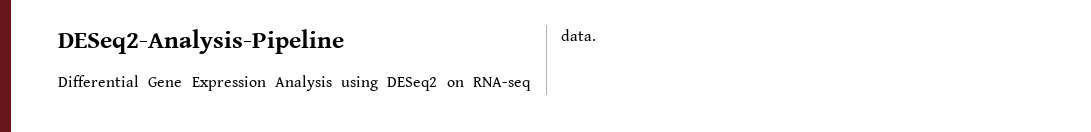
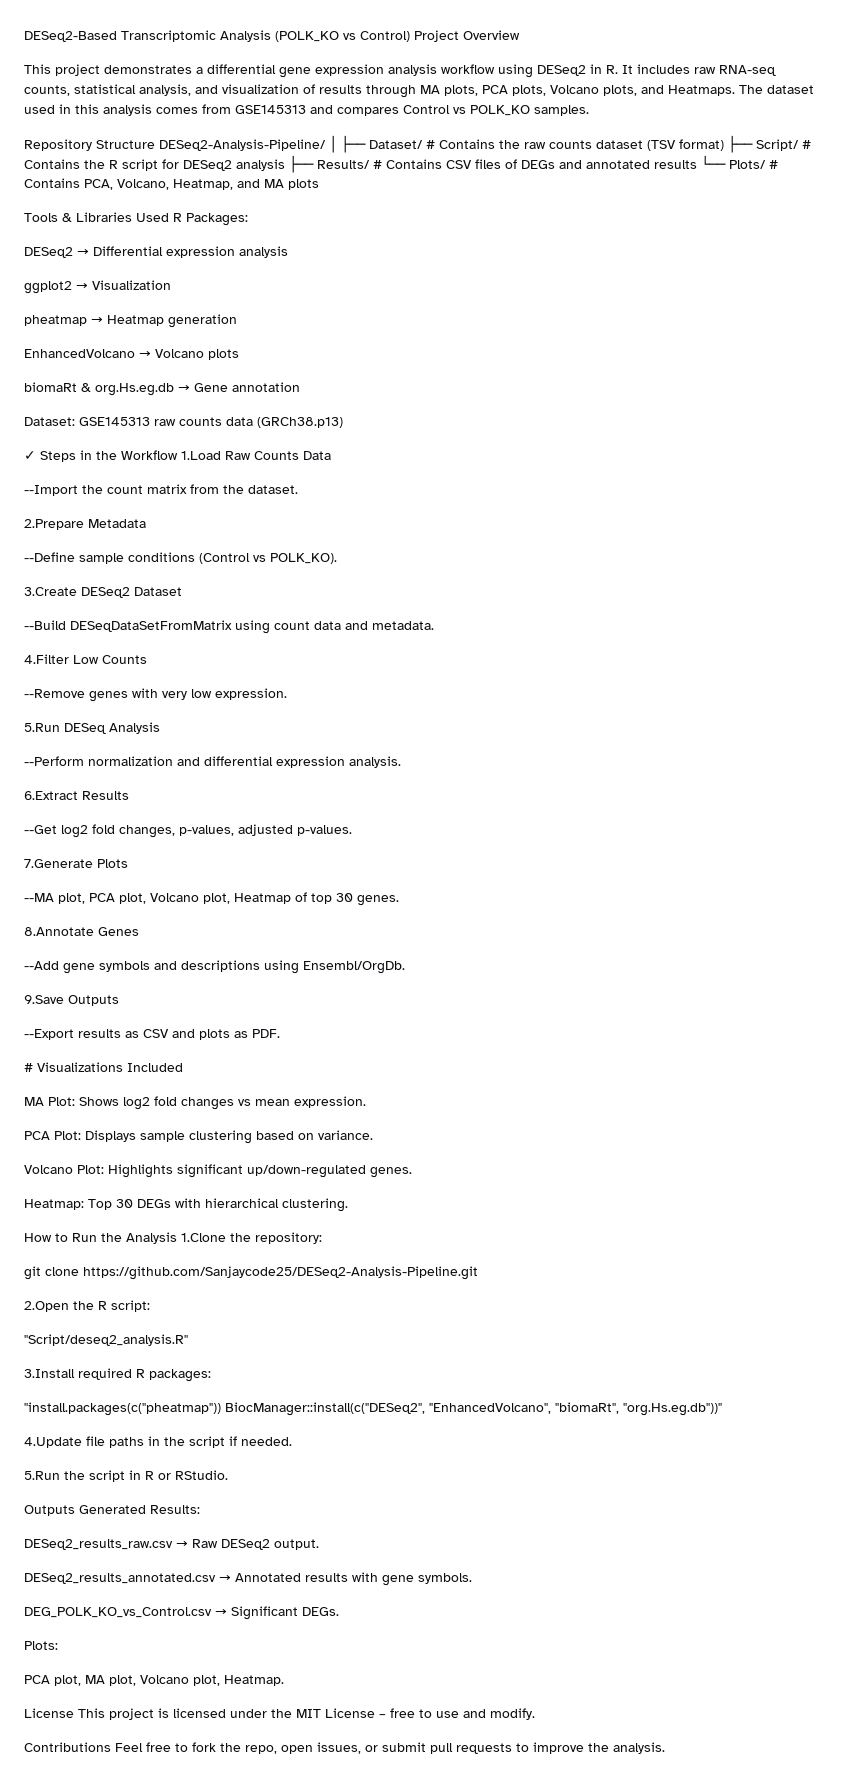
- DESeq2-Analysis-Pipeline
- Differential Gene Expression Analysis using DESeq2 on RNA-seq data.
+ DESeq2-Based Transcriptomic Analysis (POLK_KO vs Control) Project Overview
+ This project demonstrates a differential gene expression analysis workflow using DESeq2 in R. It includes raw RNA-seq counts, statistical analysis, and visualization of results through MA plots, PCA plots, Volcano plots, and Heatmaps. The dataset used in this analysis comes from GSE145313 and compares Control vs POLK_KO samples.
+ Repository Structure DESeq2-Analysis-Pipeline/ │ ├── Dataset/ # Contains the raw counts dataset (TSV format) ├── Script/ # Contains the R script for DESeq2 analysis ├── Results/ # Contains CSV files of DEGs and annotated results └── Plots/ # Contains PCA, Volcano, Heatmap, and MA plots
+ Tools & Libraries Used R Packages:
+ DESeq2 → Differential expression analysis
+ ggplot2 → Visualization
+ pheatmap → Heatmap generation
+ EnhancedVolcano → Volcano plots
+ biomaRt & org.Hs.eg.db → Gene annotation
+ Dataset: GSE145313 raw counts data (GRCh38.p13)
+ ✓ Steps in the Workflow 1.Load Raw Counts Data
+ --Import the count matrix from the dataset.
+ 2.Prepare Metadata
+ --Define sample conditions (Control vs POLK_KO).
+ 3.Create DESeq2 Dataset
+ --Build DESeqDataSetFromMatrix using count data and metadata.
+ 4.Filter Low Counts
+ --Remove genes with very low expression.
+ 5.Run DESeq Analysis
+ --Perform normalization and differential expression analysis.
+ 6.Extract Results
+ --Get log2 fold changes, p-values, adjusted p-values.
+ 7.Generate Plots
+ --MA plot, PCA plot, Volcano plot, Heatmap of top 30 genes.
+ 8.Annotate Genes
+ --Add gene symbols and descriptions using Ensembl/OrgDb.
+ 9.Save Outputs
+ --Export results as CSV and plots as PDF.
+ # Visualizations Included
+ MA Plot: Shows log2 fold changes vs mean expression.
+ PCA Plot: Displays sample clustering based on variance.
+ Volcano Plot: Highlights significant up/down-regulated genes.
+ Heatmap: Top 30 DEGs with hierarchical clustering.
+ How to Run the Analysis 1.Clone the repository:
+ git clone https://github.com/Sanjaycode25/DESeq2-Analysis-Pipeline.git
+ 2.Open the R script:
+ "Script/deseq2_analysis.R"
+ 3.Install required R packages:
+ "install.packages(c("pheatmap")) BiocManager::install(c("DESeq2", "EnhancedVolcano", "biomaRt", "org.Hs.eg.db"))"
+ 4.Update file paths in the script if needed.
+ 5.Run the script in R or RStudio.
+ Outputs Generated Results:
+ DESeq2_results_raw.csv → Raw DESeq2 output.
+ DESeq2_results_annotated.csv → Annotated results with gene symbols.
+ DEG_POLK_KO_vs_Control.csv → Significant DEGs.
+ Plots:
+ PCA plot, MA plot, Volcano plot, Heatmap.
+ License This project is licensed under the MIT License – free to use and modify.
+ Contributions Feel free to fork the repo, open issues, or submit pull requests to improve the analysis.

